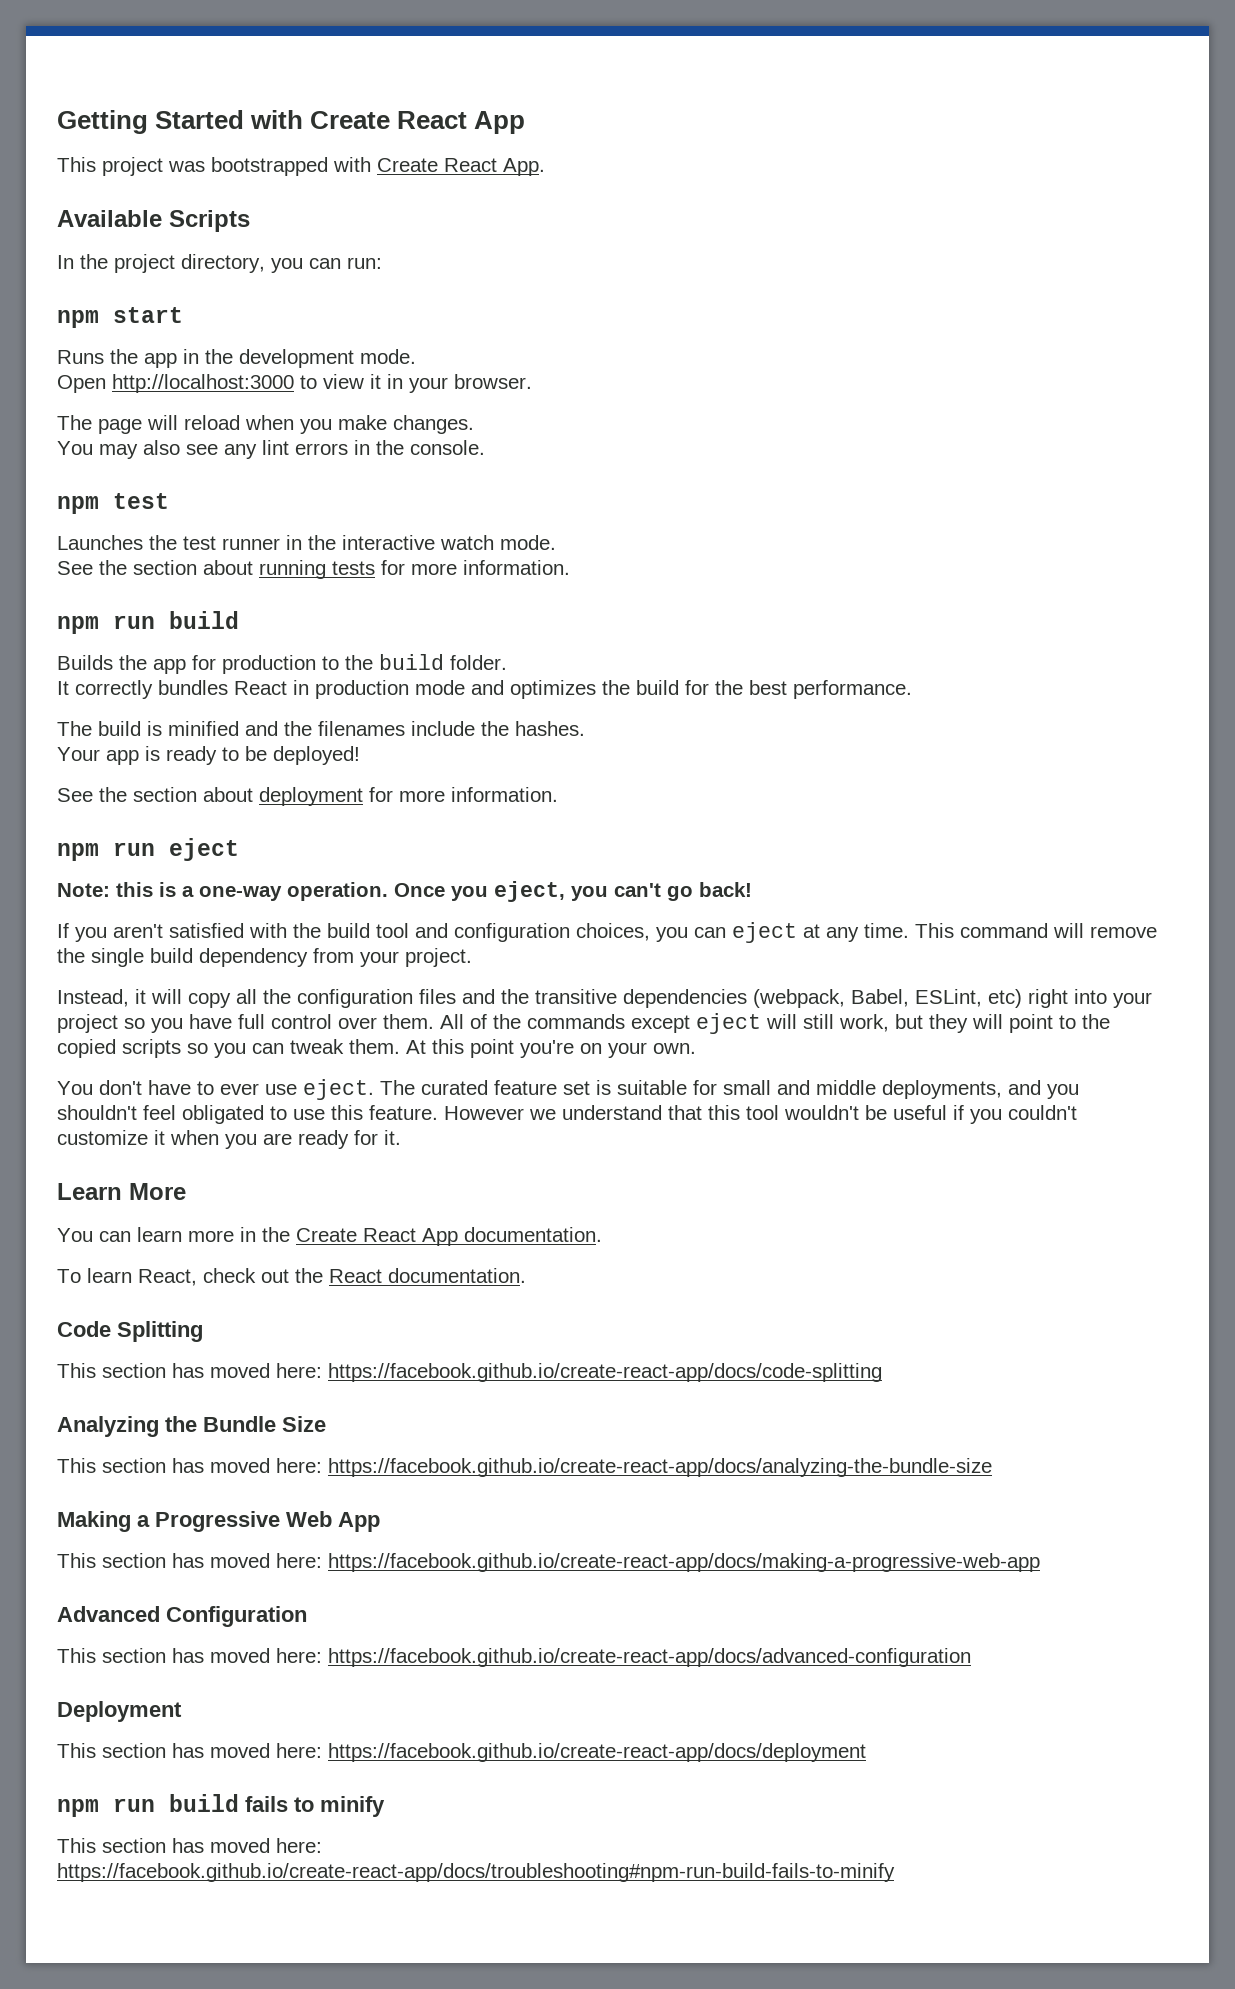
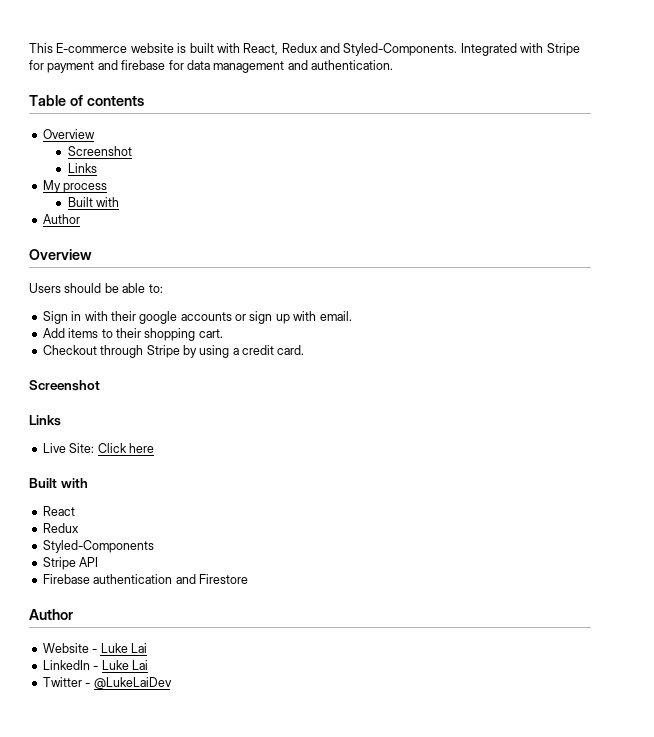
- Getting Started with Create React App
- This project was bootstrapped with Create React App.
- Available Scripts
- In the project directory, you can run:
- npm start
- Runs the app in the development mode.
- Open http://localhost:3000 to view it in your browser.
- The page will reload when you make changes.
- You may also see any lint errors in the console.
- npm test
- Launches the test runner in the interactive watch mode.
- See the section about running tests for more information.
- npm run build
- Builds the app for production to the build folder.
- It correctly bundles React in production mode and optimizes the build for the best performance.
- The build is minified and the filenames include the hashes.
- Your app is ready to be deployed!
- See the section about deployment for more information.
- npm run eject
- Note: this is a one-way operation. Once you eject, you can't go back!
- If you aren't satisfied with the build tool and configuration choices, you can eject at any time. This command will remove the single build dependency from your project.
- Instead, it will copy all the configuration files and the transitive dependencies (webpack, Babel, ESLint, etc) right into your project so you have full control over them. All of the commands except eject will still work, but they will point to the copied scripts so you can tweak them. At this point you're on your own.
- You don't have to ever use eject. The curated feature set is suitable for small and middle deployments, and you shouldn't feel obligated to use this feature. However we understand that this tool wouldn't be useful if you couldn't customize it when you are ready for it.
- Learn More
- You can learn more in the Create React App documentation.
- To learn React, check out the React documentation.
- Code Splitting
- This section has moved here: https://facebook.github.io/create-react-app/docs/code-splitting
- Analyzing the Bundle Size
- This section has moved here: https://facebook.github.io/create-react-app/docs/analyzing-the-bundle-size
- Making a Progressive Web App
- This section has moved here: https://facebook.github.io/create-react-app/docs/making-a-progressive-web-app
- Advanced Configuration
- This section has moved here: https://facebook.github.io/create-react-app/docs/advanced-configuration
- Deployment
- This section has moved here: https://facebook.github.io/create-react-app/docs/deployment
- npm run build fails to minify
- This section has moved here: https://facebook.github.io/create-react-app/docs/troubleshooting#npm-run-build-fails-to-minify
+ This E-commerce website is built with React, Redux and Styled-Components. Integrated with Stripe for payment and firebase for data management and authentication.
+ Table of contents
+ Overview
+ Screenshot
+ Links
+ My process
+ Built with
+ Author
+ Overview
+ Users should be able to:
+ Sign in with their google accounts or sign up with email.
+ Add items to their shopping cart.
+ Checkout through Stripe by using a credit card.
+ Screenshot
+ Links
+ Live Site: Click here
+ Built with
+ React
+ Redux
+ Styled-Components
+ Stripe API
+ Firebase authentication and Firestore
+ Author
+ Website - Luke Lai
+ LinkedIn - Luke Lai
+ Twitter - @LukeLaiDev

